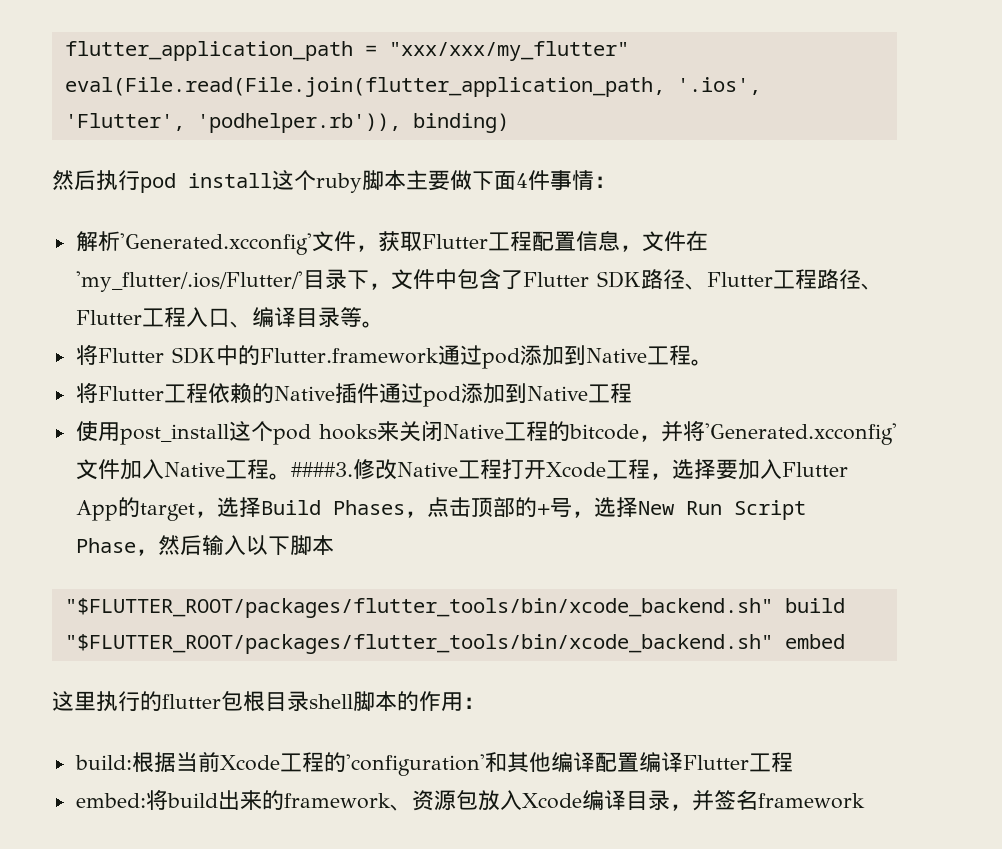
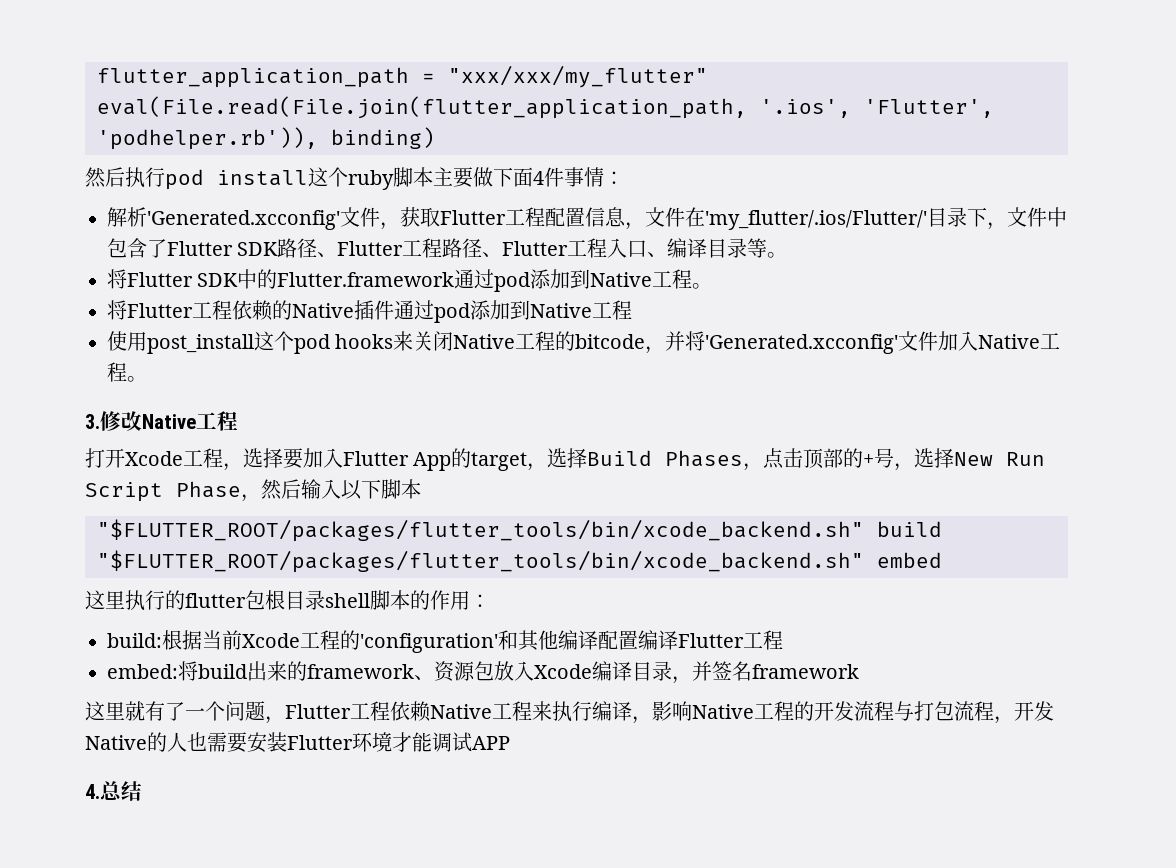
- 使用post_install这个pod hooks来关闭Native工程的bitcode，并将'Generated.xcconfig'文件加入Native工程。####3.修改Native工程打开Xcode工程，选择要加入Flutter App的target，选择Build Phases，点击顶部的+号，选择New Run Script Phase，然后输入以下脚本
+ 使用post_install这个pod hooks来关闭Native工程的bitcode，并将'Generated.xcconfig'文件加入Native工程。
+ 3.修改Native工程
+ 打开Xcode工程，选择要加入Flutter App的target，选择Build Phases，点击顶部的+号，选择New Run Script Phase，然后输入以下脚本
+ 这里就有了一个问题，Flutter工程依赖Native工程来执行编译，影响Native工程的开发流程与打包流程，开发Native的人也需要安装Flutter环境才能调试APP
+ 4.总结

